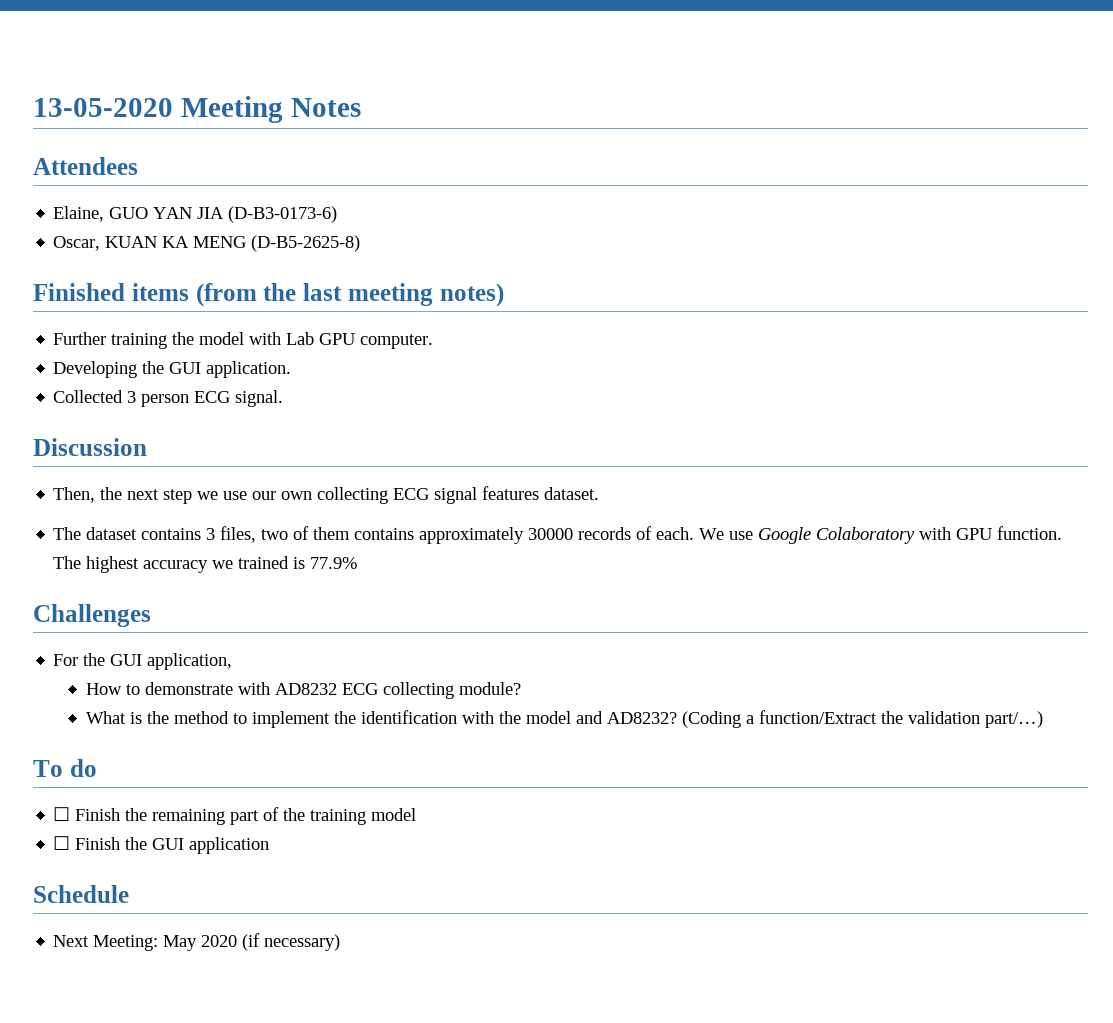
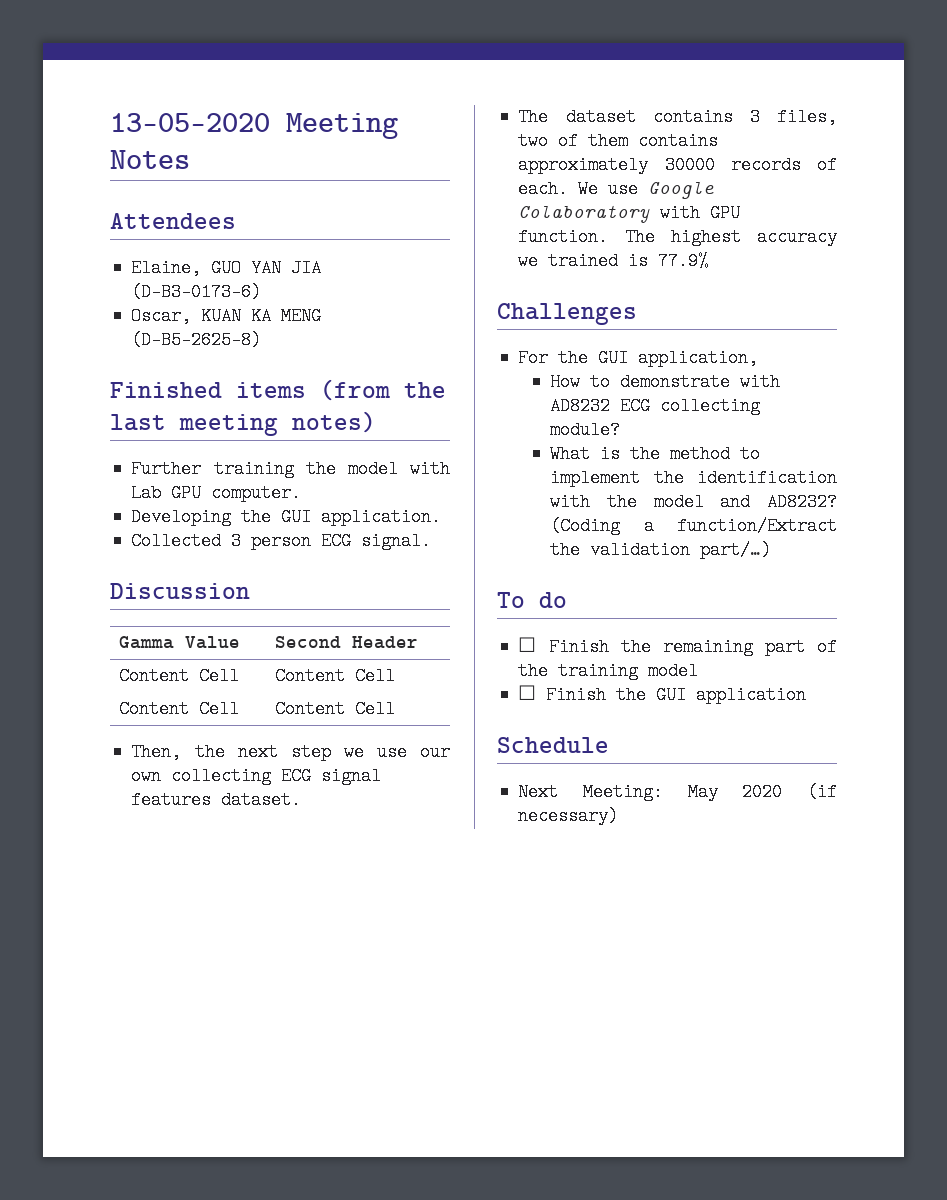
+ Gamma Value | Second Header
+ Content Cell | Content Cell
+ Content Cell | Content Cell

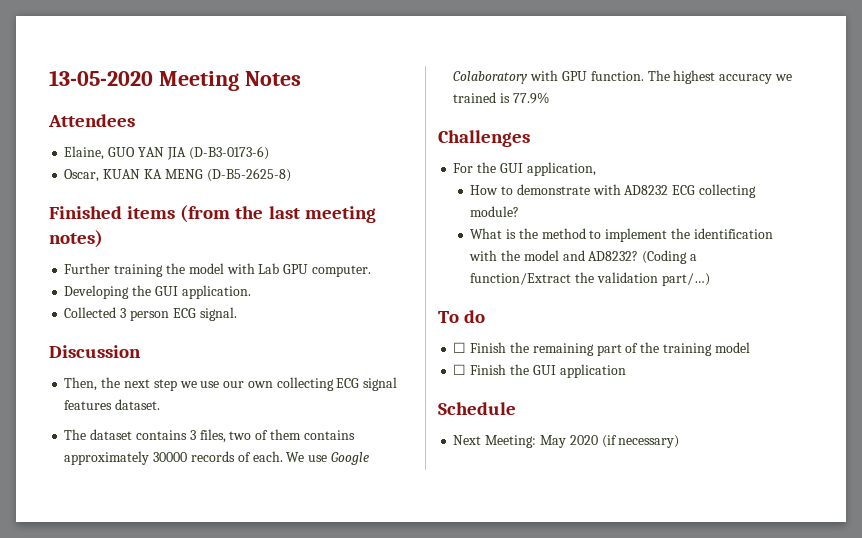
- Gamma Value | Second Header
- Content Cell | Content Cell
- Content Cell | Content Cell

